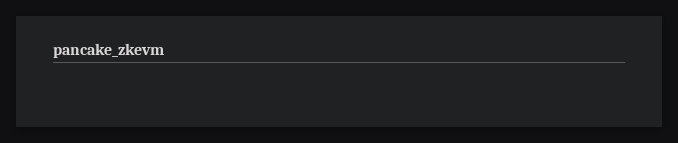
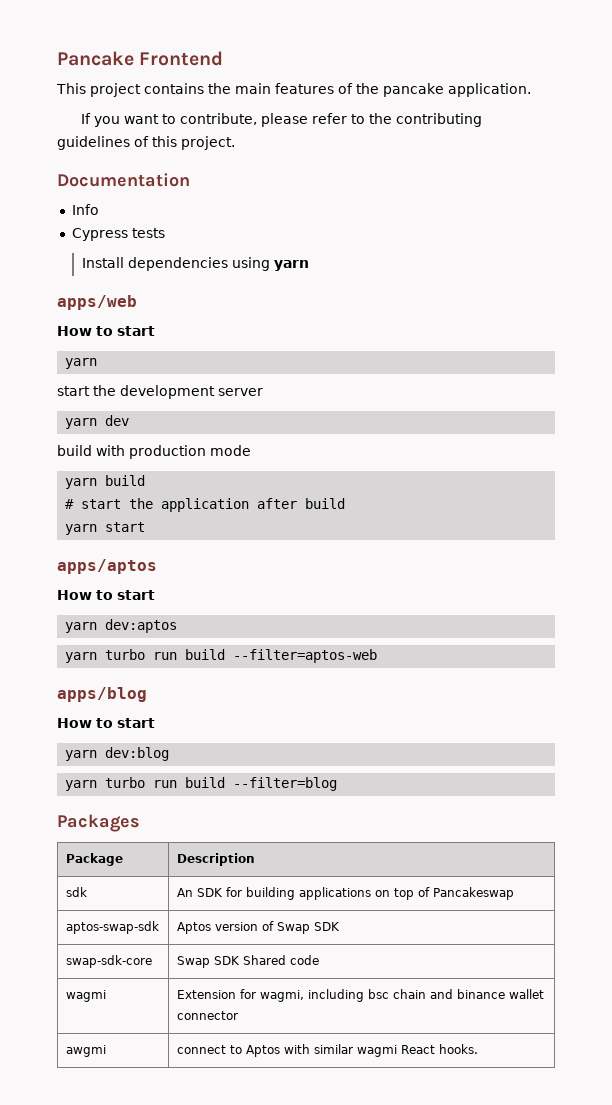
- pancake_zkevm
+ Pancake Frontend
+ This project contains the main features of the pancake application.
+ If you want to contribute, please refer to the contributing guidelines of this project.
+ Documentation
+ Info
+ Cypress tests
+ Install dependencies using yarn
+ apps/web
+ How to start
+ yarn
+ start the development server
+ yarn dev
+ build with production mode
+ yarn build
+ # start the application after build
+ yarn start
+ apps/aptos
+ How to start
+ yarn dev:aptos
+ yarn turbo run build --filter=aptos-web
+ apps/blog
+ How to start
+ yarn dev:blog
+ yarn turbo run build --filter=blog
+ Packages
+ Package | Description
+ sdk | An SDK for building applications on top of Pancakeswap
+ aptos-swap-sdk | Aptos version of Swap SDK
+ swap-sdk-core | Swap SDK Shared code
+ wagmi | Extension for wagmi, including bsc chain and binance wallet connector
+ awgmi | connect to Aptos with similar wagmi React hooks.

